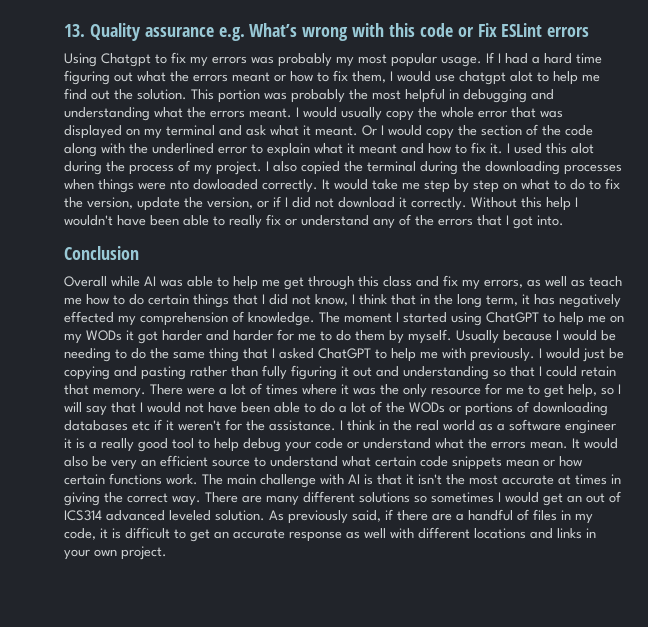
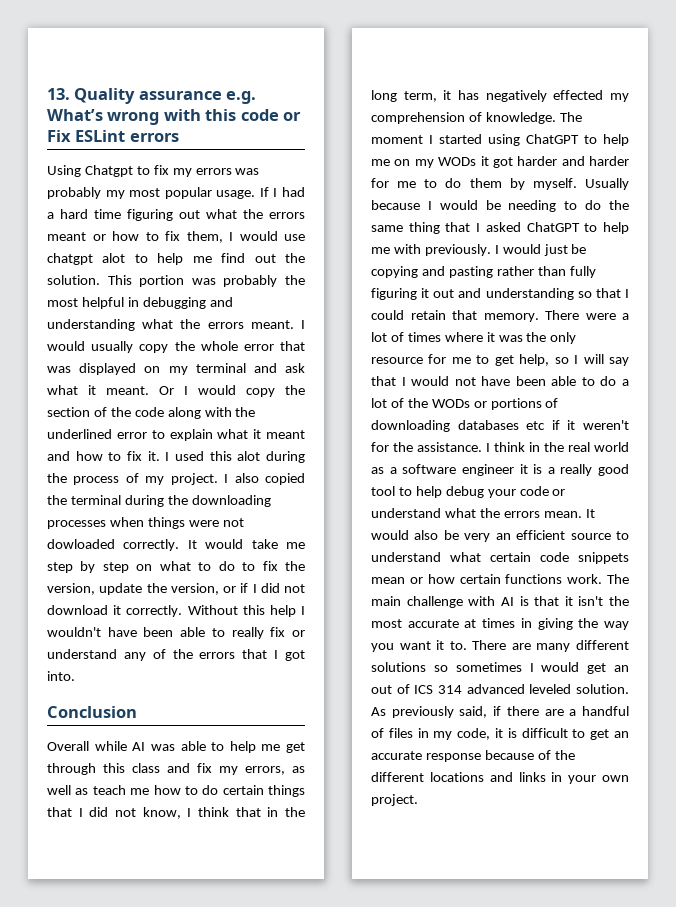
- I also copied the terminal during the downloading processes when things were nto dowloaded correctly.
+ I also copied the terminal during the downloading processes when things were not dowloaded correctly.
- The main challenge with AI is that it isn't the most accurate at times in giving the correct way.
+ The main challenge with AI is that it isn't the most accurate at times in giving the way you want it to.
- There are many different solutions so sometimes I would get an out of ICS314 advanced leveled solution.
+ There are many different solutions so sometimes I would get an out of ICS 314 advanced leveled solution.
- As previously said, if there are a handful of files in my code, it is difficult to get an accurate response as well with different locations and links in your own project.
+ As previously said, if there are a handful of files in my code, it is difficult to get an accurate response because of the different locations and links in your own project.

